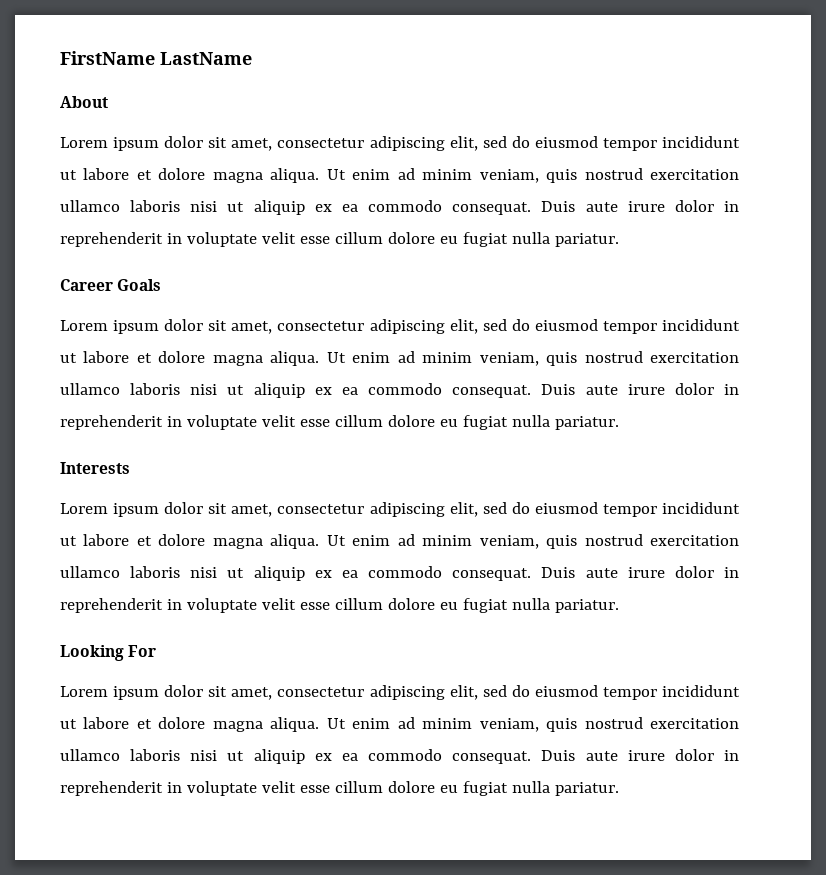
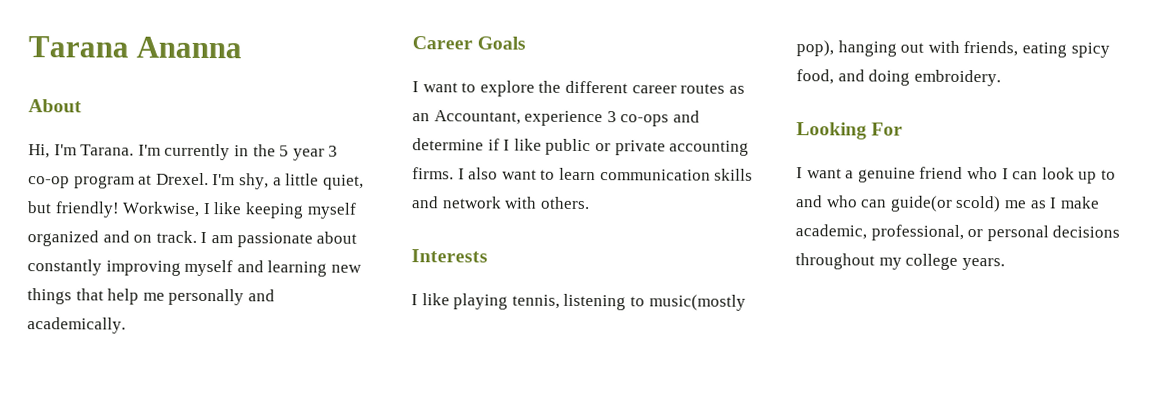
- FirstName LastName
+ Tarana Ananna
  About
- Lorem ipsum dolor sit amet, consectetur adipiscing elit, sed do eiusmod tempor incididunt ut labore et dolore magna aliqua. Ut enim ad minim veniam, quis nostrud exercitation ullamco laboris nisi ut aliquip ex ea commodo consequat. Duis aute irure dolor in reprehenderit in voluptate velit esse cillum dolore eu fugiat nulla pariatur.
+ Hi, I'm Tarana. I'm currently in the 5 year 3 co-op program at Drexel. I'm shy, a little quiet, but friendly! Workwise, I like keeping myself organized and on track. I am passionate about constantly improving myself and learning new things that help me personally and academically.
  Career Goals
- Lorem ipsum dolor sit amet, consectetur adipiscing elit, sed do eiusmod tempor incididunt ut labore et dolore magna aliqua. Ut enim ad minim veniam, quis nostrud exercitation ullamco laboris nisi ut aliquip ex ea commodo consequat. Duis aute irure dolor in reprehenderit in voluptate velit esse cillum dolore eu fugiat nulla pariatur.
+ I want to explore the different career routes as an Accountant, experience 3 co-ops and determine if I like public or private accounting firms. I also want to learn communication skills and network with others.
  Interests
- Lorem ipsum dolor sit amet, consectetur adipiscing elit, sed do eiusmod tempor incididunt ut labore et dolore magna aliqua. Ut enim ad minim veniam, quis nostrud exercitation ullamco laboris nisi ut aliquip ex ea commodo consequat. Duis aute irure dolor in reprehenderit in voluptate velit esse cillum dolore eu fugiat nulla pariatur.
+ I like playing tennis, listening to music(mostly pop), hanging out with friends, eating spicy food, and doing embroidery.
  Looking For
- Lorem ipsum dolor sit amet, consectetur adipiscing elit, sed do eiusmod tempor incididunt ut labore et dolore magna aliqua. Ut enim ad minim veniam, quis nostrud exercitation ullamco laboris nisi ut aliquip ex ea commodo consequat. Duis aute irure dolor in reprehenderit in voluptate velit esse cillum dolore eu fugiat nulla pariatur.
+ I want a genuine friend who I can look up to and who can guide(or scold) me as I make academic, professional, or personal decisions throughout my college years.

